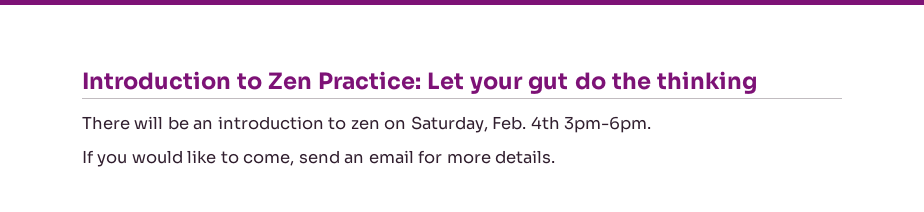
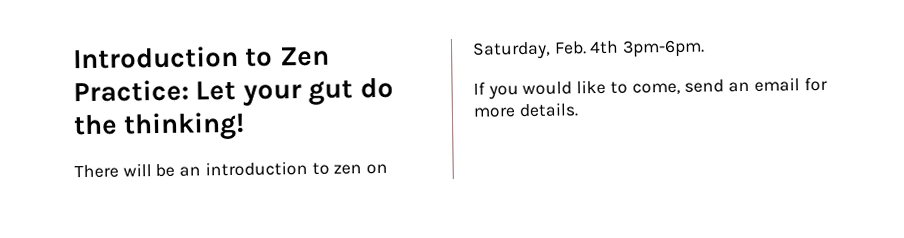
- Introduction to Zen Practice: Let your gut do the thinking
+ Introduction to Zen Practice: Let your gut do the thinking!

